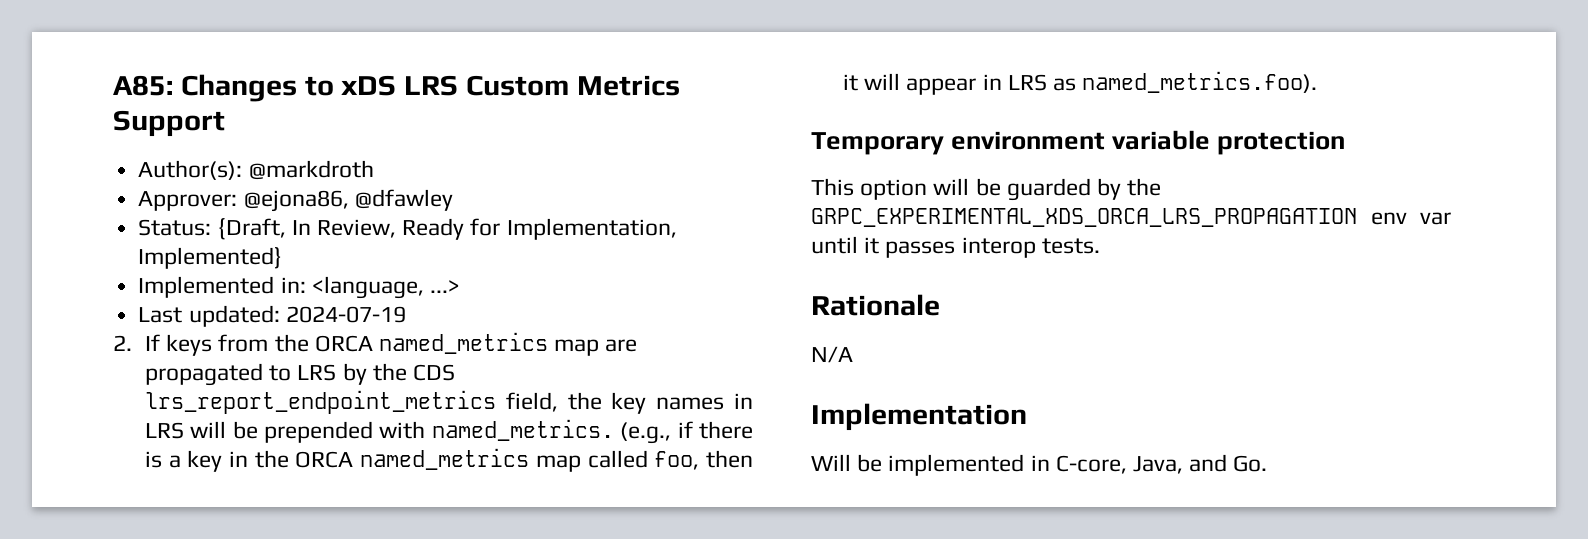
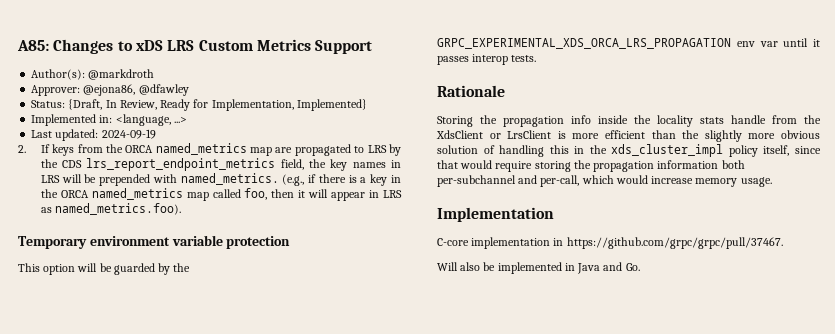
- Last updated: 2024-07-19
+ Last updated: 2024-09-19
- N/A
+ Storing the propagation info inside the locality stats handle from the XdsClient or LrsClient is more efficient than the slightly more obvious solution of handling this in the xds_cluster_impl policy itself, since that would require storing the propagation information both per-subchannel and per-call, which would increase memory usage.
  Implementation
+ C-core implementation in https://github.com/grpc/grpc/pull/37467.
- Will be implemented in C-core, Java, and Go.
+ Will also be implemented in Java and Go.

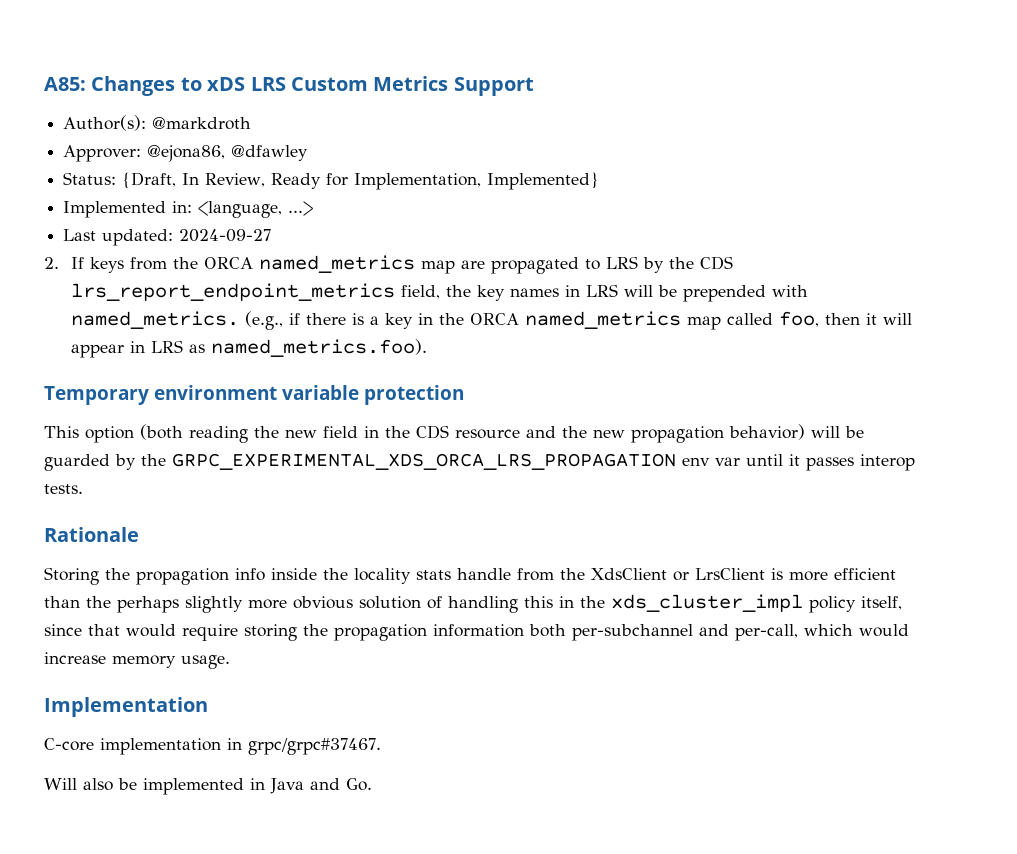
- Last updated: 2024-09-19
+ Last updated: 2024-09-27
- This option will be guarded by the GRPC_EXPERIMENTAL_XDS_ORCA_LRS_PROPAGATION env var until it passes interop tests.
+ This option (both reading the new field in the CDS resource and the new propagation behavior) will be guarded by the GRPC_EXPERIMENTAL_XDS_ORCA_LRS_PROPAGATION env var until it passes interop tests.
- Storing the propagation info inside the locality stats handle from the XdsClient or LrsClient is more efficient than the slightly more obvious solution of handling this in the xds_cluster_impl policy itself, since that would require storing the propagation information both per-subchannel and per-call, which would increase memory usage.
+ Storing the propagation info inside the locality stats handle from the XdsClient or LrsClient is more efficient than the perhaps slightly more obvious solution of handling this in the xds_cluster_impl policy itself, since that would require storing the propagation information both per-subchannel and per-call, which would increase memory usage.
- C-core implementation in https://github.com/grpc/grpc/pull/37467.
+ C-core implementation in grpc/grpc#37467.

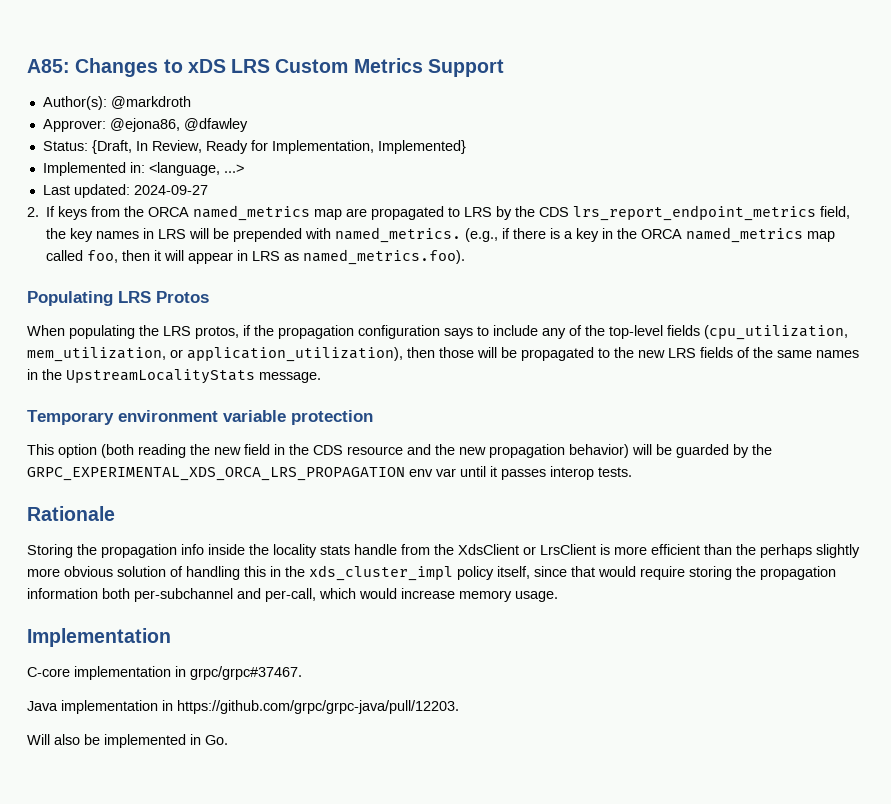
+ Populating LRS Protos
+ When populating the LRS protos, if the propagation configuration says to include any of the top-level fields (cpu_utilization, mem_utilization, or application_utilization), then those will be propagated to the new LRS fields of the same names in the UpstreamLocalityStats message.
+ Java implementation in https://github.com/grpc/grpc-java/pull/12203.
- Will also be implemented in Java and Go.
+ Will also be implemented in Go.

